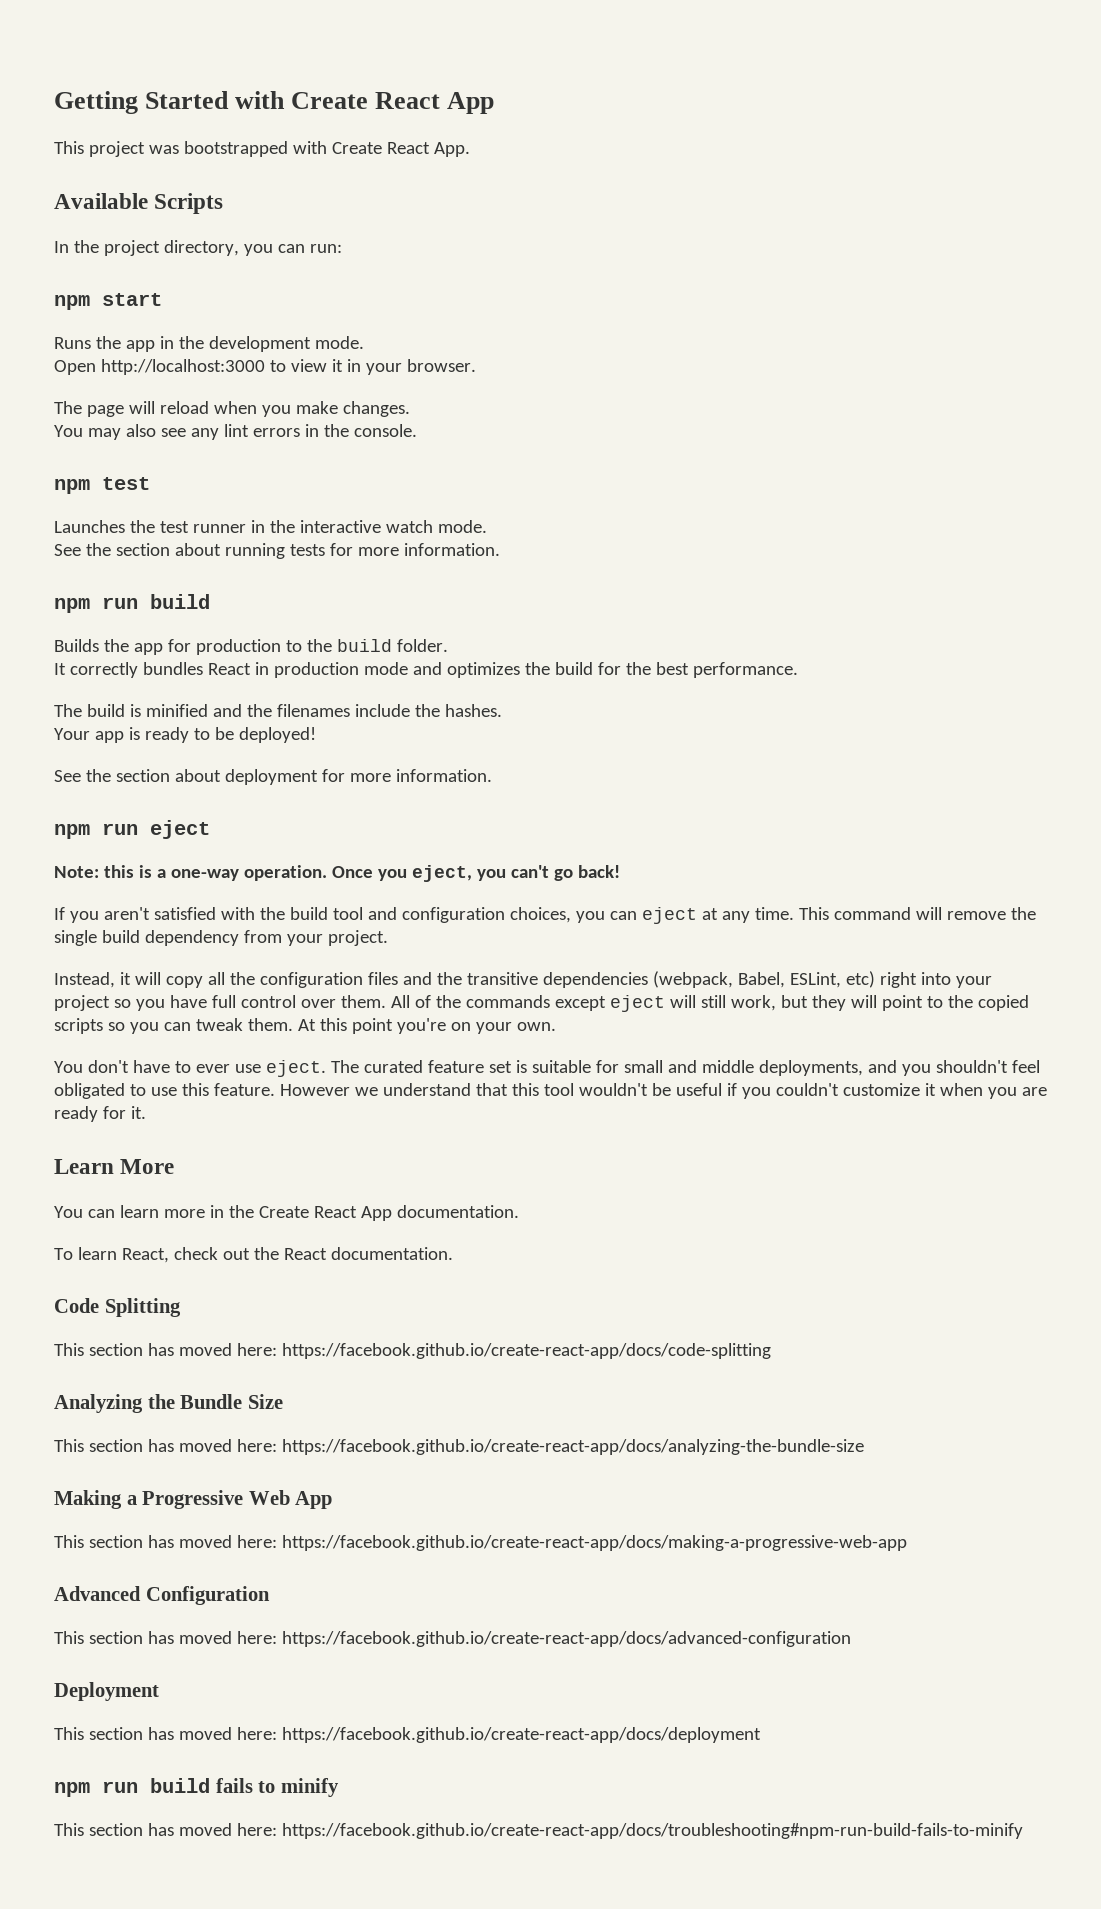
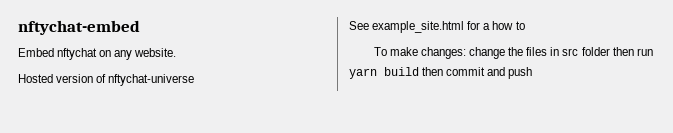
- Getting Started with Create React App
- This project was bootstrapped with Create React App.
- Available Scripts
- In the project directory, you can run:
- npm start
- Runs the app in the development mode.
- Open http://localhost:3000 to view it in your browser.
- The page will reload when you make changes.
- You may also see any lint errors in the console.
- npm test
- Launches the test runner in the interactive watch mode.
- See the section about running tests for more information.
- npm run build
- Builds the app for production to the build folder.
- It correctly bundles React in production mode and optimizes the build for the best performance.
- The build is minified and the filenames include the hashes.
- Your app is ready to be deployed!
- See the section about deployment for more information.
- npm run eject
- Note: this is a one-way operation. Once you eject, you can't go back!
- If you aren't satisfied with the build tool and configuration choices, you can eject at any time. This command will remove the single build dependency from your project.
- Instead, it will copy all the configuration files and the transitive dependencies (webpack, Babel, ESLint, etc) right into your project so you have full control over them. All of the commands except eject will still work, but they will point to the copied scripts so you can tweak them. At this point you're on your own.
- You don't have to ever use eject. The curated feature set is suitable for small and middle deployments, and you shouldn't feel obligated to use this feature. However we understand that this tool wouldn't be useful if you couldn't customize it when you are ready for it.
- Learn More
- You can learn more in the Create React App documentation.
- To learn React, check out the React documentation.
- Code Splitting
- This section has moved here: https://facebook.github.io/create-react-app/docs/code-splitting
- Analyzing the Bundle Size
- This section has moved here: https://facebook.github.io/create-react-app/docs/analyzing-the-bundle-size
- Making a Progressive Web App
- This section has moved here: https://facebook.github.io/create-react-app/docs/making-a-progressive-web-app
- Advanced Configuration
- This section has moved here: https://facebook.github.io/create-react-app/docs/advanced-configuration
- Deployment
- This section has moved here: https://facebook.github.io/create-react-app/docs/deployment
- npm run build fails to minify
- This section has moved here: https://facebook.github.io/create-react-app/docs/troubleshooting#npm-run-build-fails-to-minify
+ nftychat-embed
+ Embed nftychat on any website.
+ Hosted version of nftychat-universe
+ See example_site.html for a how to
+ To make changes: change the files in src folder then run yarn build then commit and push

